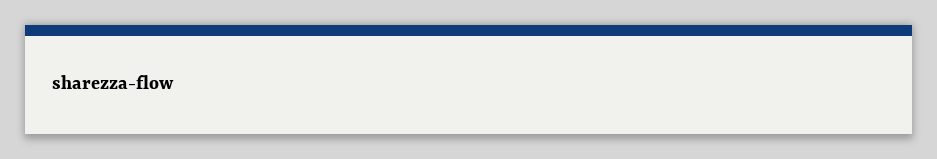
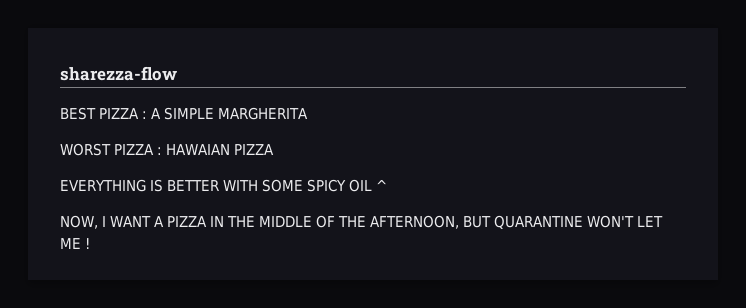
+ BEST PIZZA : A SIMPLE MARGHERITA
+ WORST PIZZA : HAWAIAN PIZZA
+ EVERYTHING IS BETTER WITH SOME SPICY OIL ^
+ NOW, I WANT A PIZZA IN THE MIDDLE OF THE AFTERNOON, BUT QUARANTINE WON'T LET ME !

